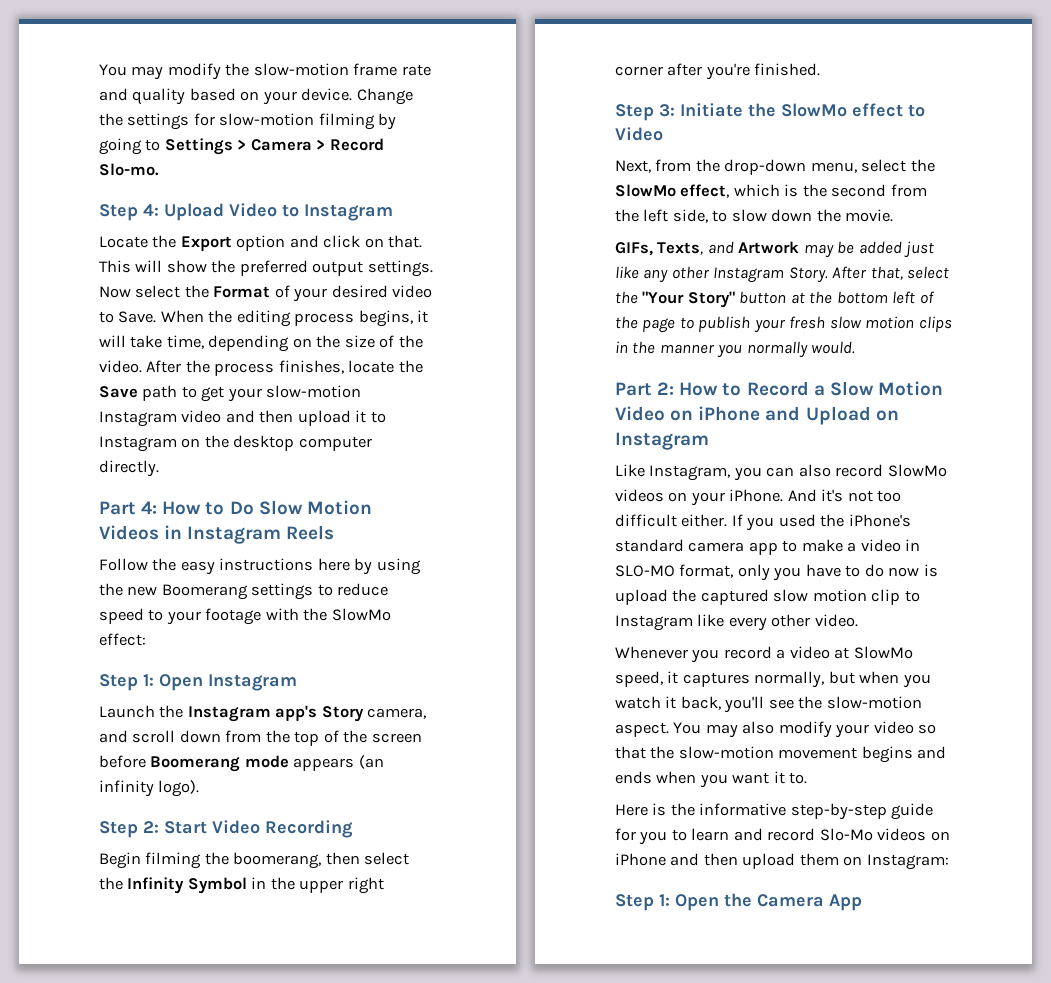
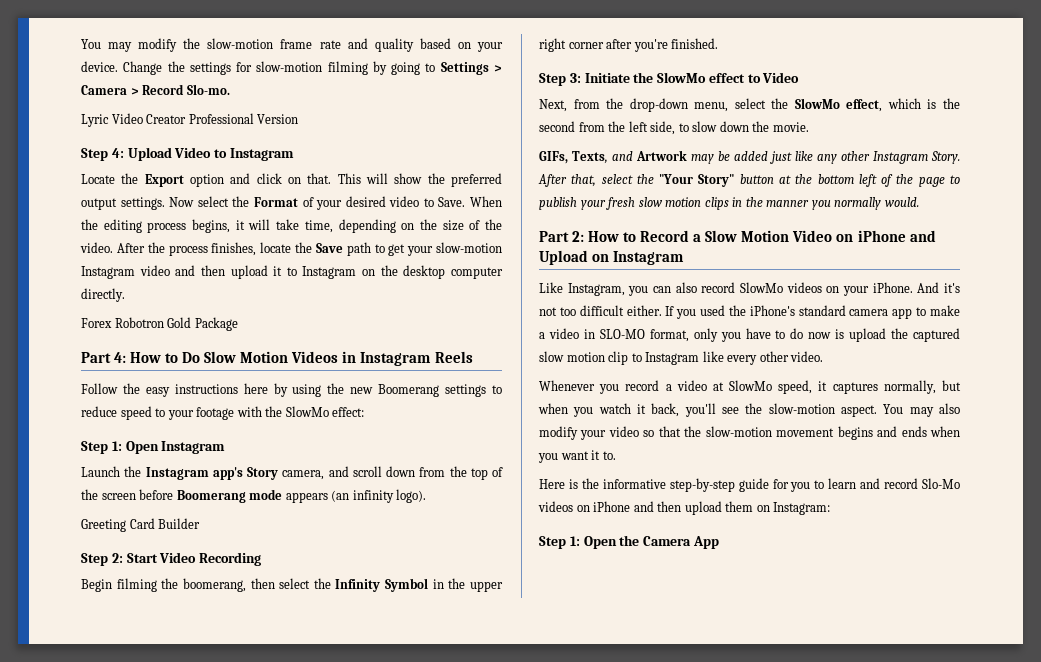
+ Lyric Video Creator Professional Version
+ Forex Robotron Gold Package
+ Greeting Card Builder

